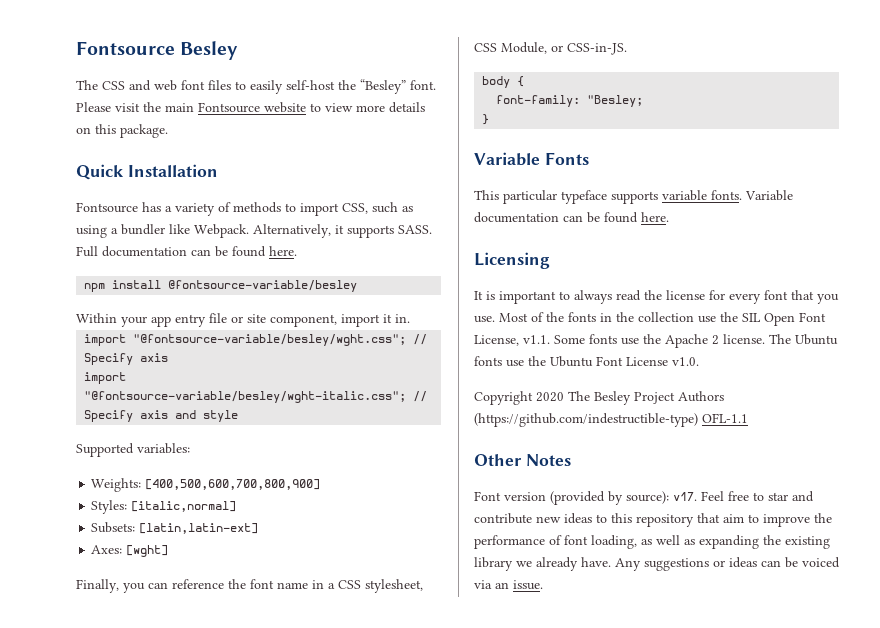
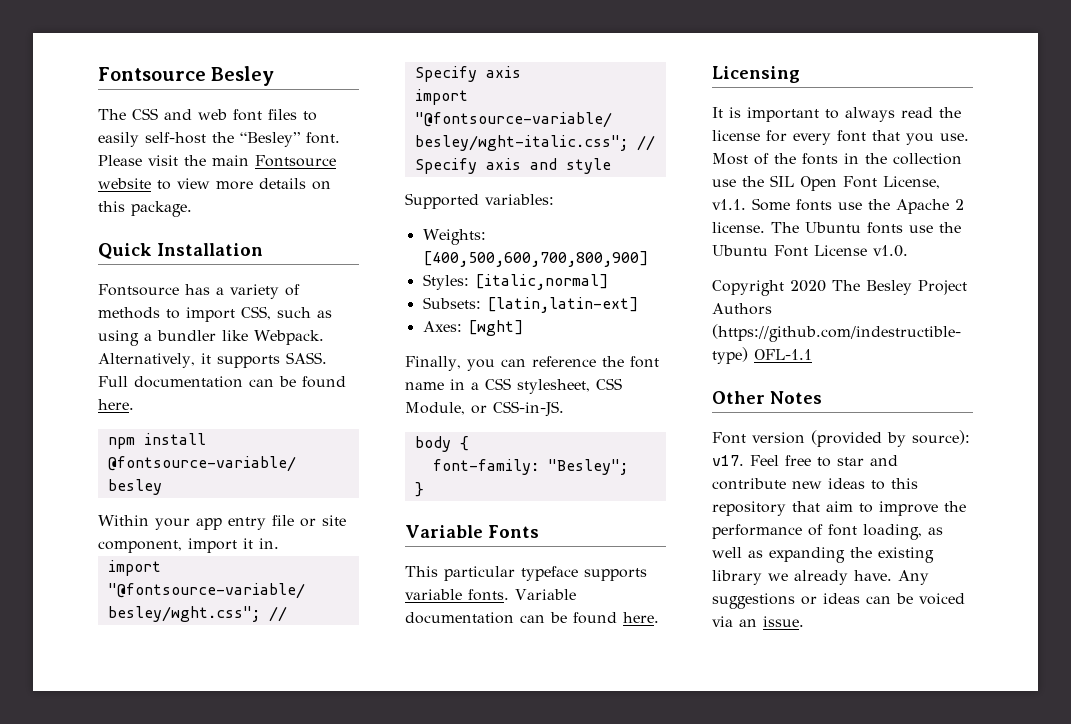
- font-family: "Besley;
+ font-family: "Besley";

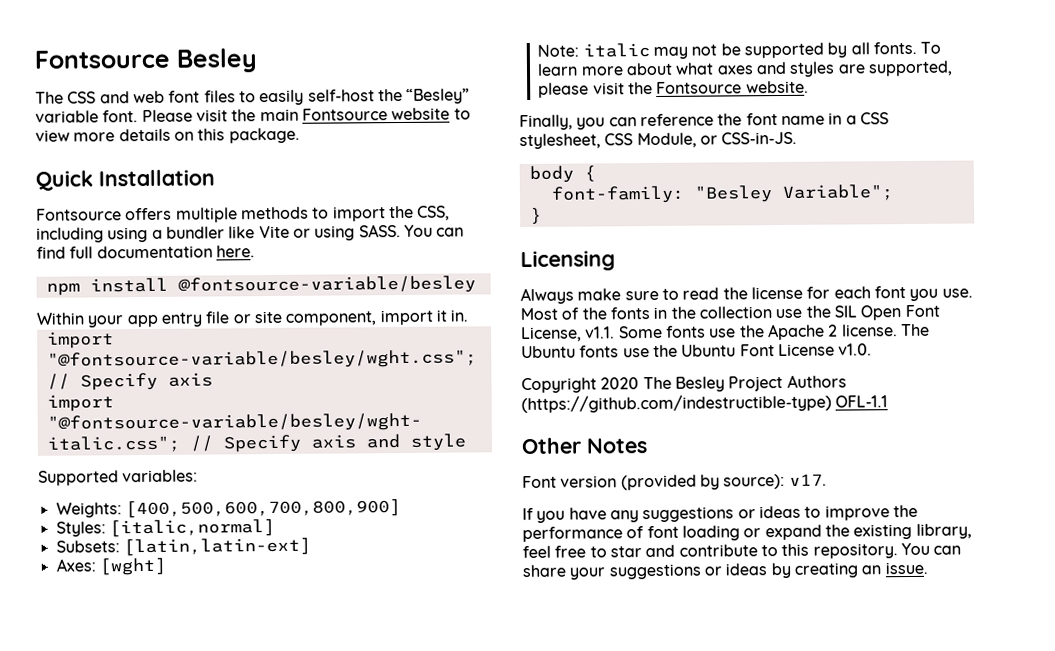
- The CSS and web font files to easily self-host the “Besley” font.
+ The CSS and web font files to easily self-host the “Besley” variable font.
- Fontsource has a variety of methods to import CSS, such as using a bundler like Webpack. Alternatively, it supports SASS. Full documentation can be found here.
+ Fontsource offers multiple methods to import the CSS, including using a bundler like Vite or using SASS. You can find full documentation here.
+ Note: italic may not be supported by all fonts. To learn more about what axes and styles are supported, please visit the Fontsource website.
- font-family: "Besley";
+ font-family: "Besley Variable";
- Variable Fonts
- This particular typeface supports variable fonts. Variable documentation can be found here.
  Licensing
- It is important to always read the license for every font that you use.
+ Always make sure to read the license for each font you use.
- Font version (provided by source): v17. Feel free to star and contribute new ideas to this repository that aim to improve the performance of font loading, as well as expanding the existing library we already have. Any suggestions or ideas can be voiced via an issue.
+ Font version (provided by source): v17.
+ If you have any suggestions or ideas to improve the performance of font loading or expand the existing library, feel free to star and contribute to this repository. You can share your suggestions or ideas by creating an issue.

